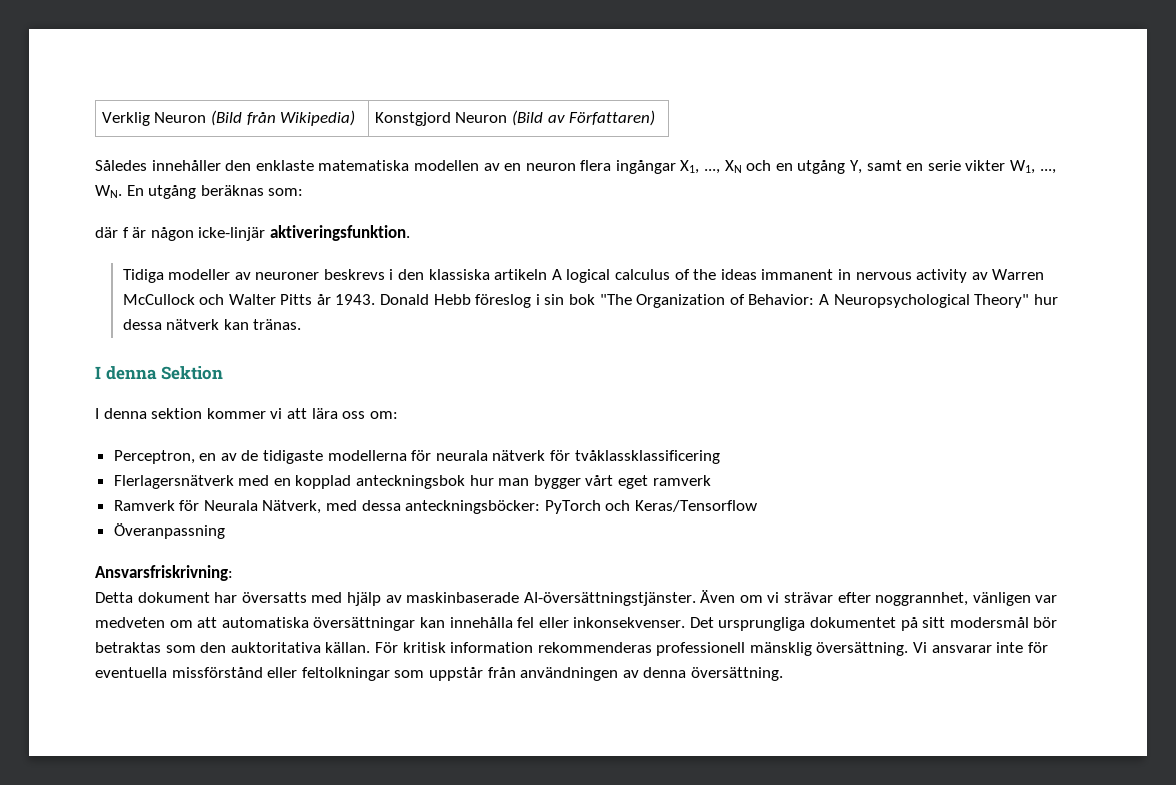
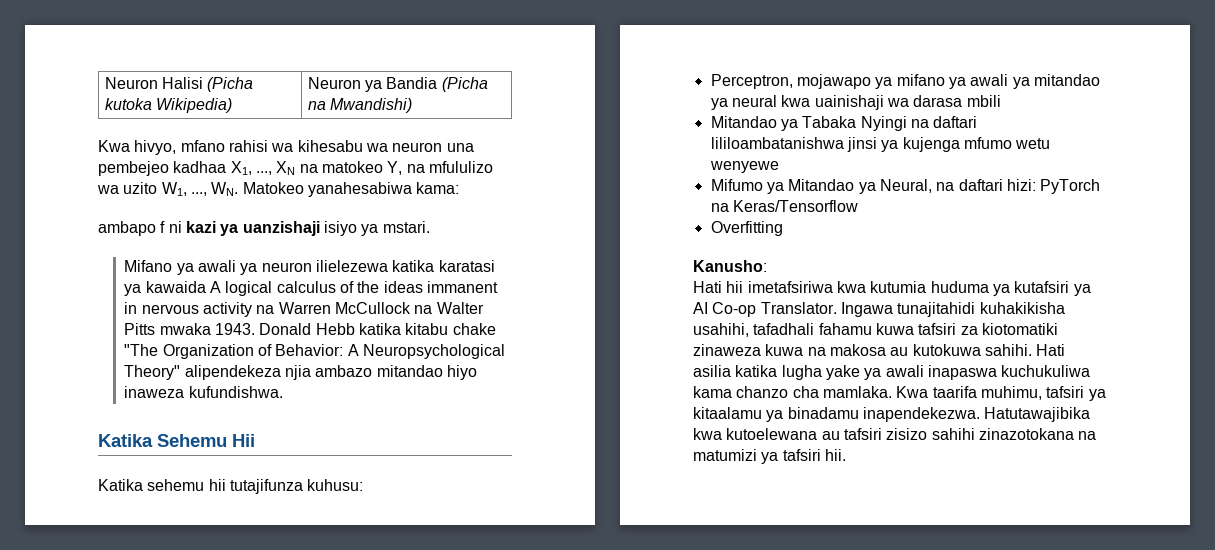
- Verklig Neuron (Bild från Wikipedia) | Konstgjord Neuron (Bild av Författaren)
- Således innehåller den enklaste matematiska modellen av en neuron flera ingångar X1, ..., XN och en utgång Y, samt en serie vikter W1, ..., WN. En utgång beräknas som:
- där f är någon icke-linjär aktiveringsfunktion.
- Tidiga modeller av neuroner beskrevs i den klassiska artikeln A logical calculus of the ideas immanent in nervous activity av Warren McCullock och Walter Pitts år 1943.
+ Neuron Halisi (Picha kutoka Wikipedia) | Neuron ya Bandia (Picha na Mwandishi)
+ Kwa hivyo, mfano rahisi wa kihesabu wa neuron una pembejeo kadhaa X1, ..., XN na matokeo Y, na mfululizo wa uzito W1, ..., WN. Matokeo yanahesabiwa kama:
+ ambapo f ni kazi ya uanzishaji isiyo ya mstari.
+ Mifano ya awali ya neuron ilielezewa katika karatasi ya kawaida A logical calculus of the ideas immanent in nervous activity na Warren McCullock na Walter Pitts mwaka 1943.
- Donald Hebb föreslog i sin bok "The Organization of Behavior: A Neuropsychological Theory" hur dessa nätverk kan tränas.
- I denna Sektion
- I denna sektion kommer vi att lära oss om:
- Perceptron, en av de tidigaste modellerna för neurala nätverk för tvåklassklassificering
- Flerlagersnätverk med en kopplad anteckningsbok hur man bygger vårt eget ramverk
- Ramverk för Neurala Nätverk, med dessa anteckningsböcker: PyTorch och Keras/Tensorflow
- Överanpassning
- Ansvarsfriskrivning:
- Detta dokument har översatts med hjälp av maskinbaserade AI-översättningstjänster. Även om vi strävar efter noggrannhet, vänligen var medveten om att automatiska översättningar kan innehålla fel eller inkonsekvenser. Det ursprungliga dokumentet på sitt modersmål bör betraktas som den auktoritativa källan. För kritisk information rekommenderas professionell mänsklig översättning. Vi ansvarar inte för eventuella missförstånd eller feltolkningar som uppstår från användningen av denna översättning.
+ Donald Hebb katika kitabu chake "The Organization of Behavior: A Neuropsychological Theory" alipendekeza njia ambazo mitandao hiyo inaweza kufundishwa.
+ Katika Sehemu Hii
+ Katika sehemu hii tutajifunza kuhusu:
+ Perceptron, mojawapo ya mifano ya awali ya mitandao ya neural kwa uainishaji wa darasa mbili
+ Mitandao ya Tabaka Nyingi na daftari lililoambatanishwa jinsi ya kujenga mfumo wetu wenyewe
+ Mifumo ya Mitandao ya Neural, na daftari hizi: PyTorch na Keras/Tensorflow
+ Overfitting
+ Kanusho:
+ Hati hii imetafsiriwa kwa kutumia huduma ya kutafsiri ya AI Co-op Translator. Ingawa tunajitahidi kuhakikisha usahihi, tafadhali fahamu kuwa tafsiri za kiotomatiki zinaweza kuwa na makosa au kutokuwa sahihi. Hati asilia katika lugha yake ya awali inapaswa kuchukuliwa kama chanzo cha mamlaka. Kwa taarifa muhimu, tafsiri ya kitaalamu ya binadamu inapendekezwa. Hatutawajibika kwa kutoelewana au tafsiri zisizo sahihi zinazotokana na matumizi ya tafsiri hii.

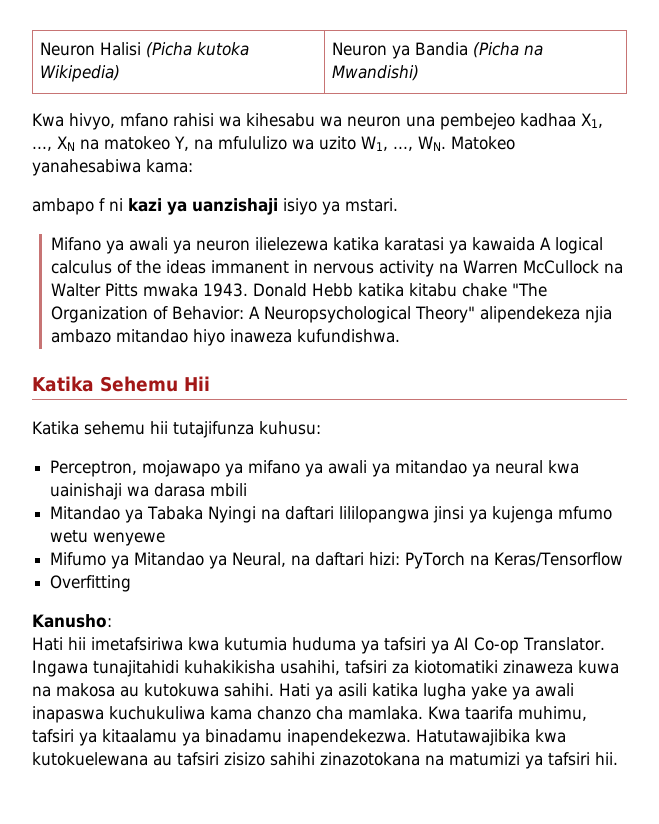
- Mitandao ya Tabaka Nyingi na daftari lililoambatanishwa jinsi ya kujenga mfumo wetu wenyewe
+ Mitandao ya Tabaka Nyingi na daftari lililopangwa jinsi ya kujenga mfumo wetu wenyewe
- Hati hii imetafsiriwa kwa kutumia huduma ya kutafsiri ya AI Co-op Translator.
+ Hati hii imetafsiriwa kwa kutumia huduma ya tafsiri ya AI Co-op Translator.
- Ingawa tunajitahidi kuhakikisha usahihi, tafadhali fahamu kuwa tafsiri za kiotomatiki zinaweza kuwa na makosa au kutokuwa sahihi.
+ Ingawa tunajitahidi kuhakikisha usahihi, tafsiri za kiotomatiki zinaweza kuwa na makosa au kutokuwa sahihi.
- Hati asilia katika lugha yake ya awali inapaswa kuchukuliwa kama chanzo cha mamlaka.
+ Hati ya asili katika lugha yake ya awali inapaswa kuchukuliwa kama chanzo cha mamlaka.
- Hatutawajibika kwa kutoelewana au tafsiri zisizo sahihi zinazotokana na matumizi ya tafsiri hii.
+ Hatutawajibika kwa kutokuelewana au tafsiri zisizo sahihi zinazotokana na matumizi ya tafsiri hii.

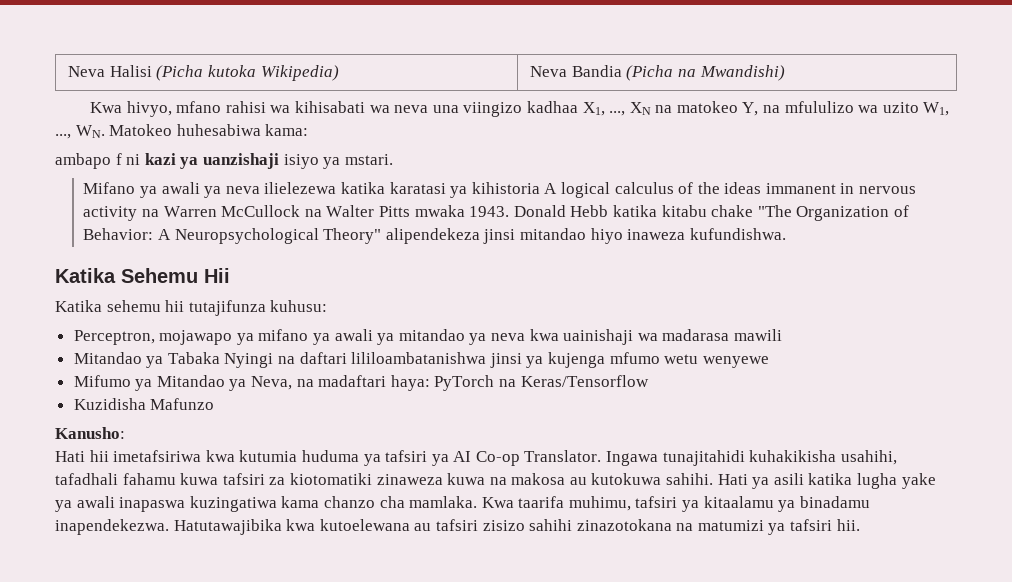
- Neuron Halisi (Picha kutoka Wikipedia) | Neuron ya Bandia (Picha na Mwandishi)
+ Neva Halisi (Picha kutoka Wikipedia) | Neva Bandia (Picha na Mwandishi)
- Kwa hivyo, mfano rahisi wa kihesabu wa neuron una pembejeo kadhaa X1, ..., XN na matokeo Y, na mfululizo wa uzito W1, ..., WN. Matokeo yanahesabiwa kama:
+ Kwa hivyo, mfano rahisi wa kihisabati wa neva una viingizo kadhaa X1, ..., XN na matokeo Y, na mfululizo wa uzito W1, ..., WN. Matokeo huhesabiwa kama:
- Mifano ya awali ya neuron ilielezewa katika karatasi ya kawaida A logical calculus of the ideas immanent in nervous activity na Warren McCullock na Walter Pitts mwaka 1943.
+ Mifano ya awali ya neva ilielezewa katika karatasi ya kihistoria A logical calculus of the ideas immanent in nervous activity na Warren McCullock na Walter Pitts mwaka 1943.
- Donald Hebb katika kitabu chake "The Organization of Behavior: A Neuropsychological Theory" alipendekeza njia ambazo mitandao hiyo inaweza kufundishwa.
+ Donald Hebb katika kitabu chake "The Organization of Behavior: A Neuropsychological Theory" alipendekeza jinsi mitandao hiyo inaweza kufundishwa.
- Perceptron, mojawapo ya mifano ya awali ya mitandao ya neural kwa uainishaji wa darasa mbili
+ Perceptron, mojawapo ya mifano ya awali ya mitandao ya neva kwa uainishaji wa madarasa mawili
- Mitandao ya Tabaka Nyingi na daftari lililopangwa jinsi ya kujenga mfumo wetu wenyewe
+ Mitandao ya Tabaka Nyingi na daftari lililoambatanishwa jinsi ya kujenga mfumo wetu wenyewe
- Mifumo ya Mitandao ya Neural, na daftari hizi: PyTorch na Keras/Tensorflow
+ Mifumo ya Mitandao ya Neva, na madaftari haya: PyTorch na Keras/Tensorflow
- Overfitting
+ Kuzidisha Mafunzo
- Ingawa tunajitahidi kuhakikisha usahihi, tafsiri za kiotomatiki zinaweza kuwa na makosa au kutokuwa sahihi.
+ Ingawa tunajitahidi kuhakikisha usahihi, tafadhali fahamu kuwa tafsiri za kiotomatiki zinaweza kuwa na makosa au kutokuwa sahihi.
- Hati ya asili katika lugha yake ya awali inapaswa kuchukuliwa kama chanzo cha mamlaka.
+ Hati ya asili katika lugha yake ya awali inapaswa kuzingatiwa kama chanzo cha mamlaka.
- Hatutawajibika kwa kutokuelewana au tafsiri zisizo sahihi zinazotokana na matumizi ya tafsiri hii.
+ Hatutawajibika kwa kutoelewana au tafsiri zisizo sahihi zinazotokana na matumizi ya tafsiri hii.

